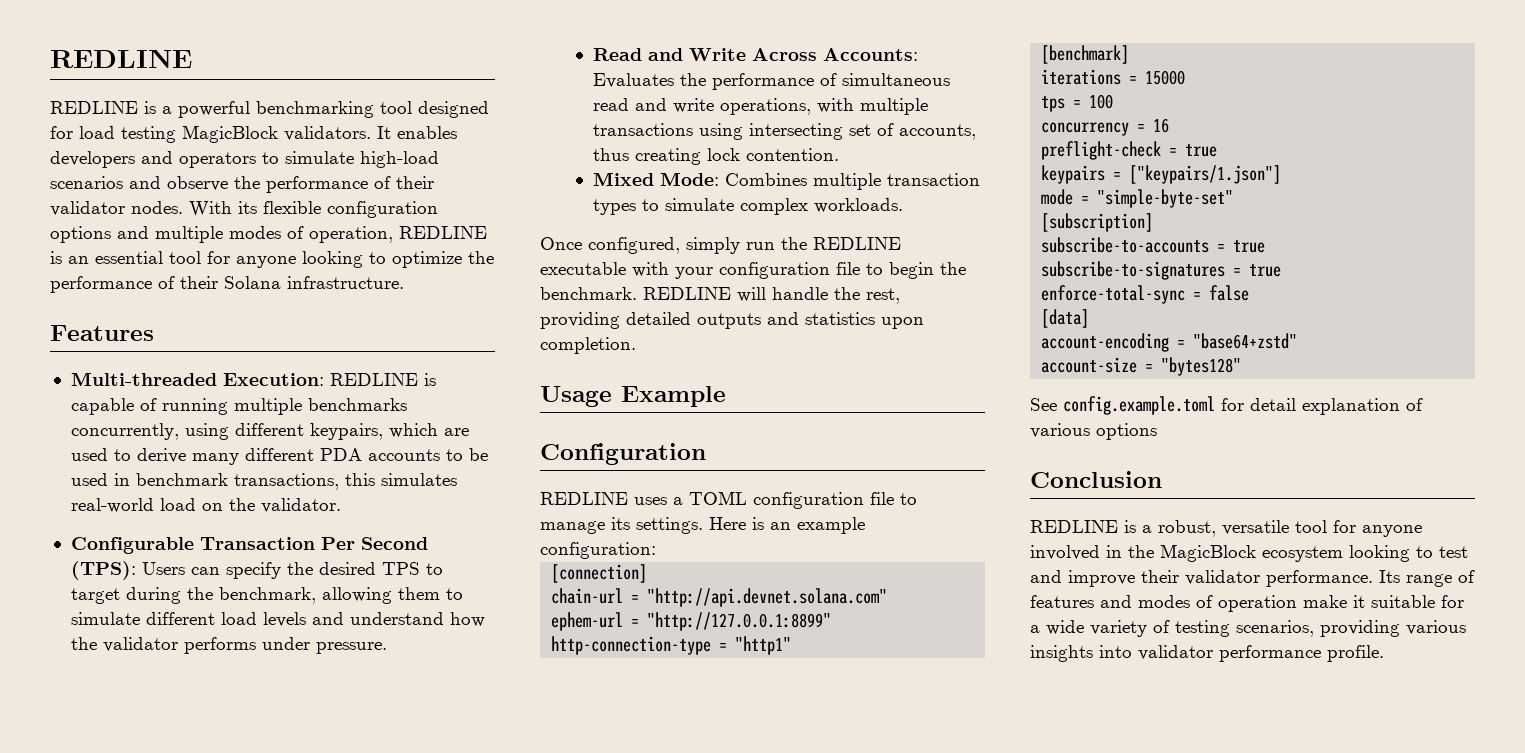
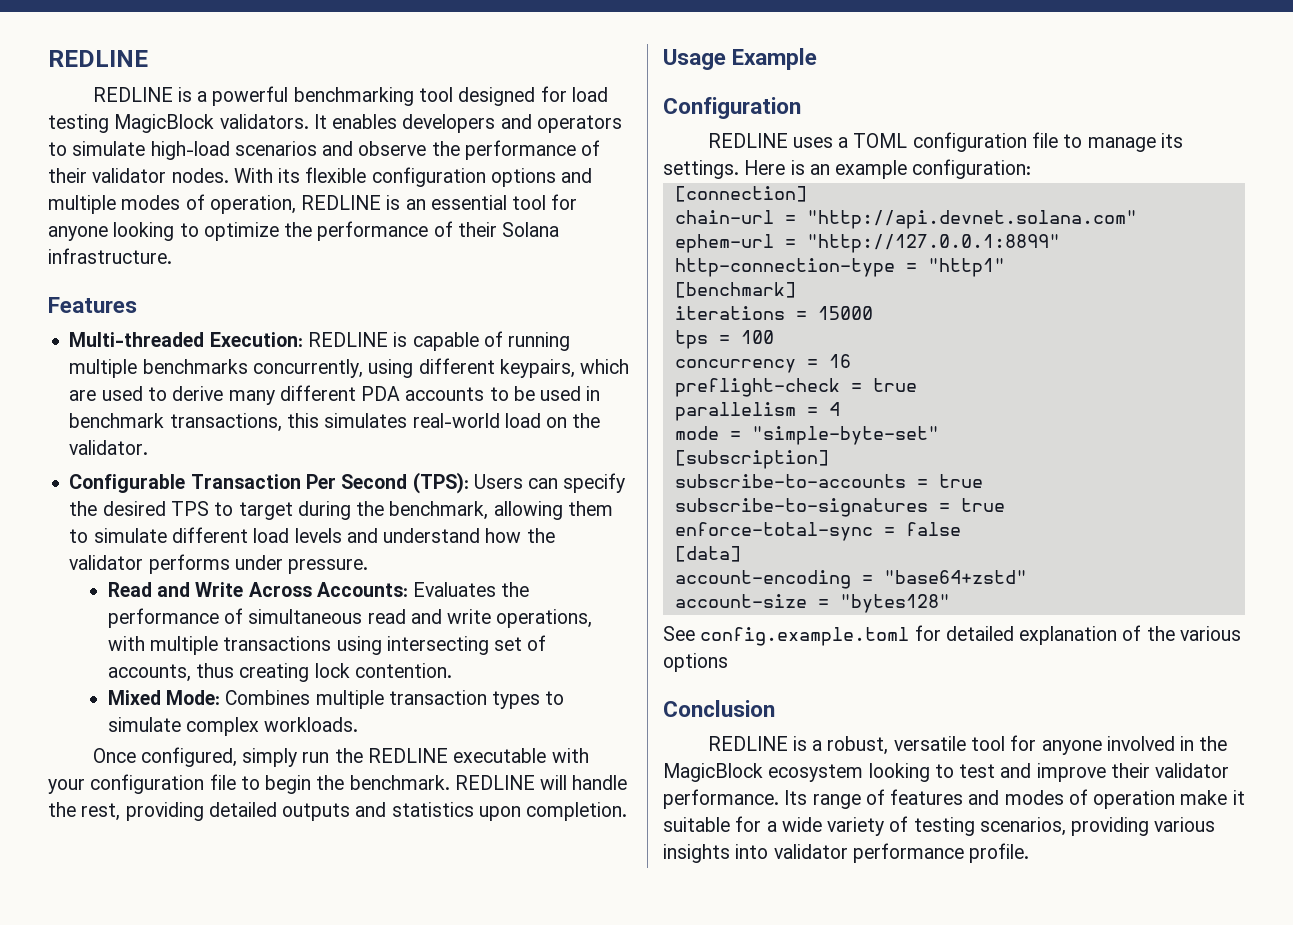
- keypairs = ["keypairs/1.json"]
+ parallelism = 4
- See config.example.toml for detail explanation of various options
+ See config.example.toml for detailed explanation of the various options

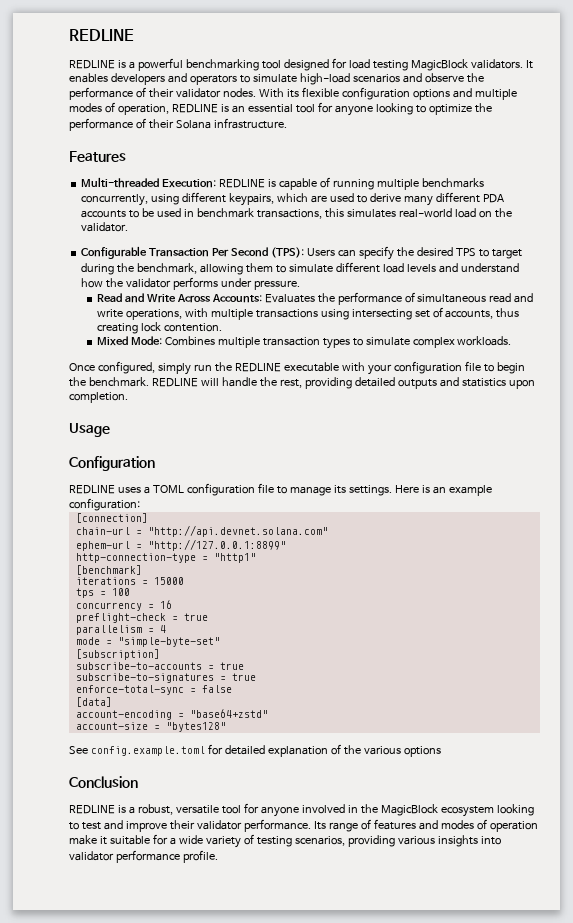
- Usage Example
+ Usage

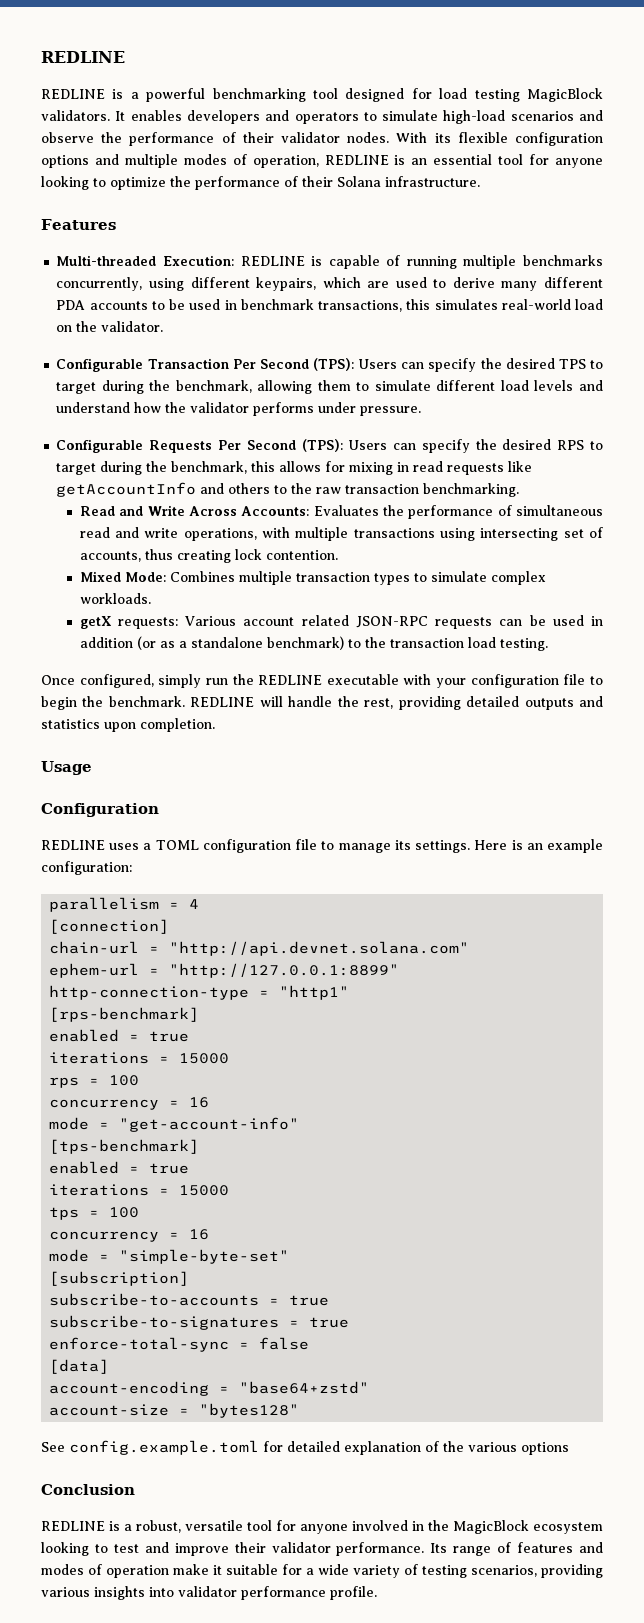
+ Configurable Requests Per Second (TPS): Users can specify the desired RPS to target during the benchmark, this allows for mixing in read requests like getAccountInfo and others to the raw transaction benchmarking.
+ getX requests: Various account related JSON-RPC requests can be used in addition (or as a standalone benchmark) to the transaction load testing.
+ parallelism = 4
- [benchmark]
+ [rps-benchmark]
+ enabled = true
+ iterations = 15000
+ rps = 100
+ concurrency = 16
+ mode = "get-account-info"
+ [tps-benchmark]
+ enabled = true
- preflight-check = true
- parallelism = 4

